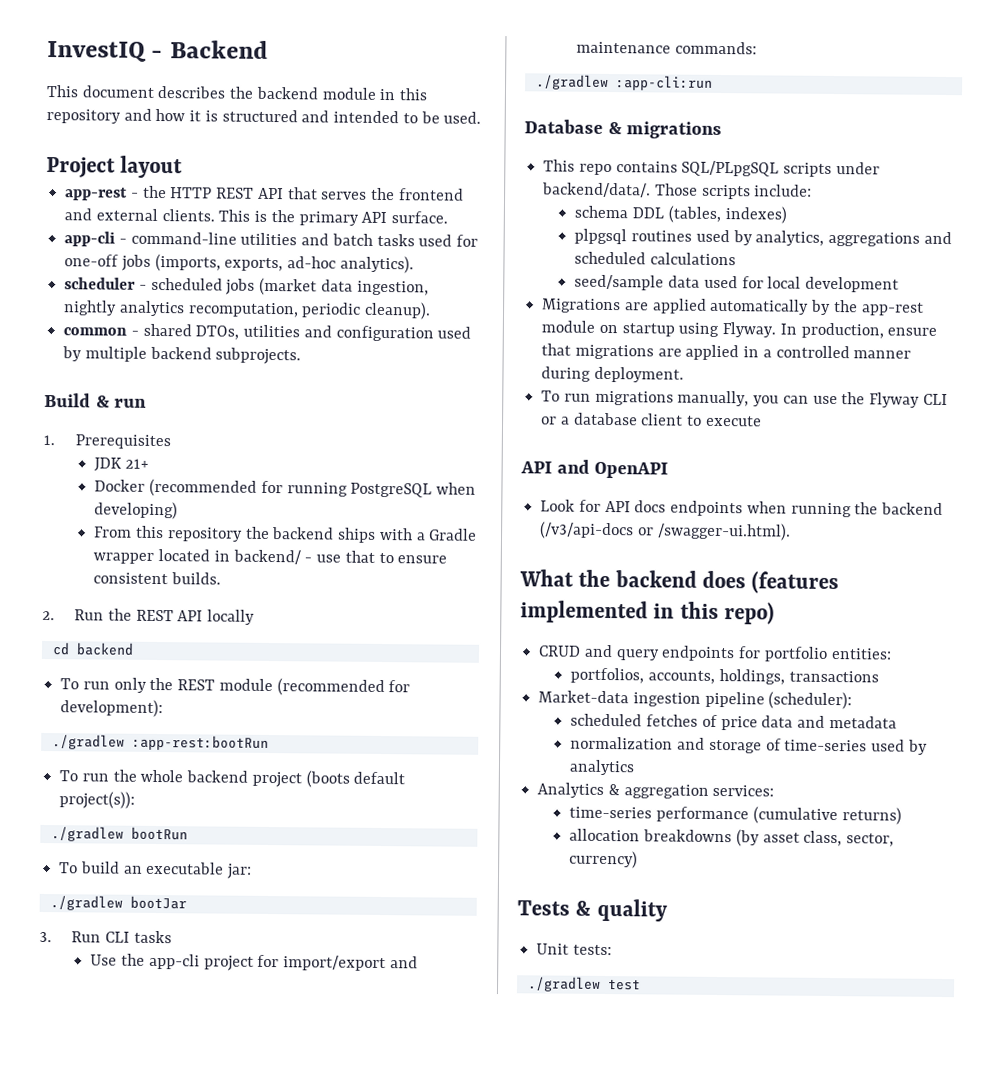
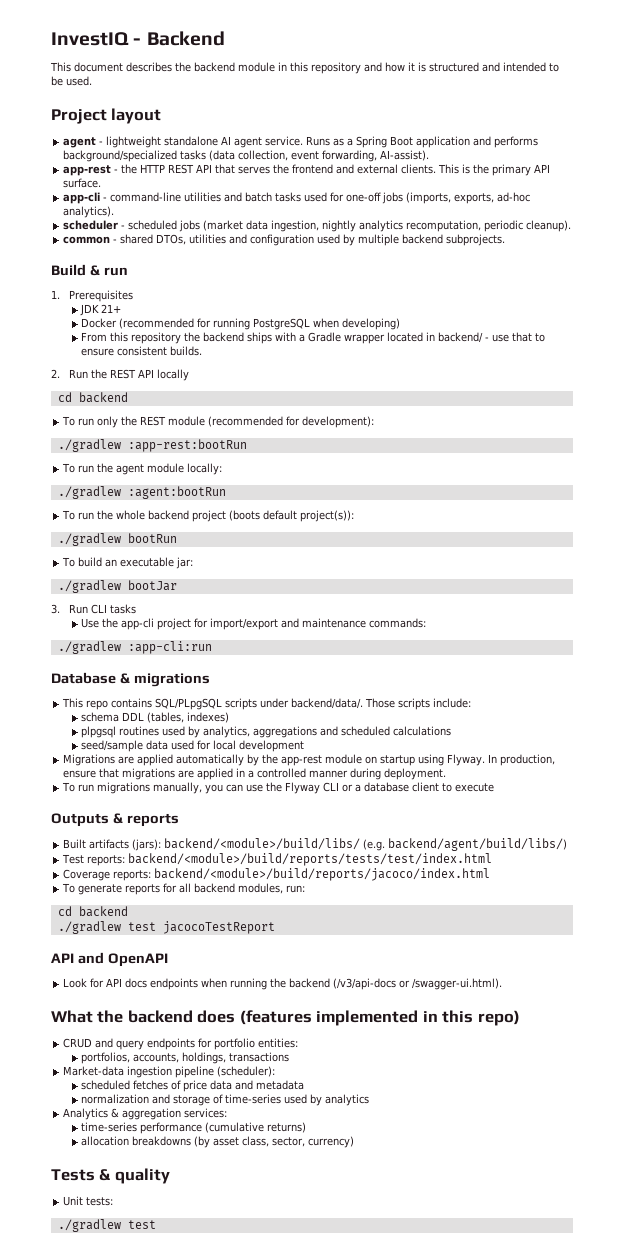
+ agent - lightweight standalone AI agent service. Runs as a Spring Boot application and performs background/specialized tasks (data collection, event forwarding, AI-assist).
+ To run the agent module locally:
+ ./gradlew :agent:bootRun
+ Outputs & reports
+ Built artifacts (jars): backend/<module>/build/libs/ (e.g. backend/agent/build/libs/)
+ Test reports: backend/<module>/build/reports/tests/test/index.html
+ Coverage reports: backend/<module>/build/reports/jacoco/index.html
+ To generate reports for all backend modules, run:
+ cd backend
+ ./gradlew test jacocoTestReport

